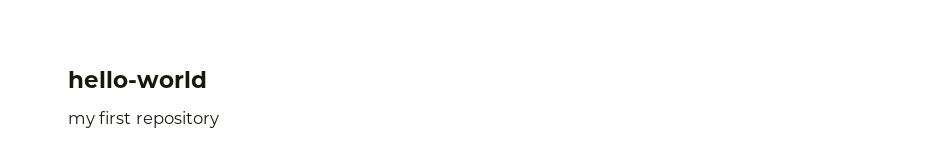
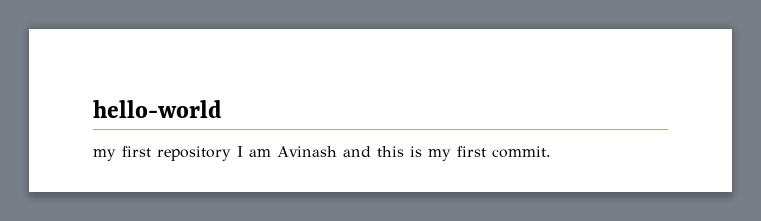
- my first repository
+ my first repository I am Avinash and this is my first commit.

